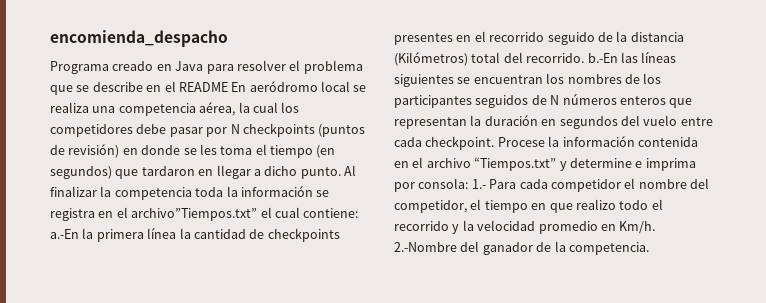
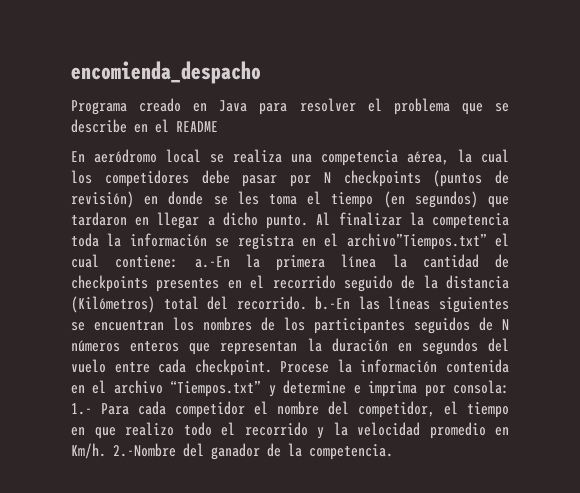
- Programa creado en Java para resolver el problema que se describe en el README En aeródromo local se realiza una competencia aérea, la cual los competidores debe pasar por N checkpoints (puntos de revisión) en donde se les toma el tiempo (en segundos) que tardaron en llegar a dicho punto.
+ Programa creado en Java para resolver el problema que se describe en el README
+ En aeródromo local se realiza una competencia aérea, la cual los competidores debe pasar por N checkpoints (puntos de revisión) en donde se les toma el tiempo (en segundos) que tardaron en llegar a dicho punto.

